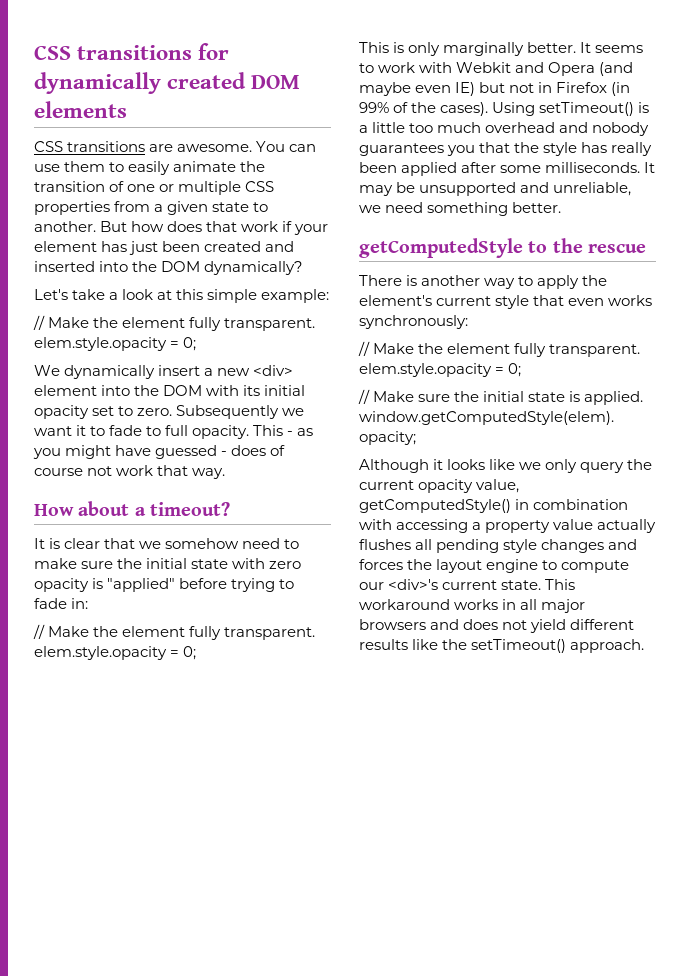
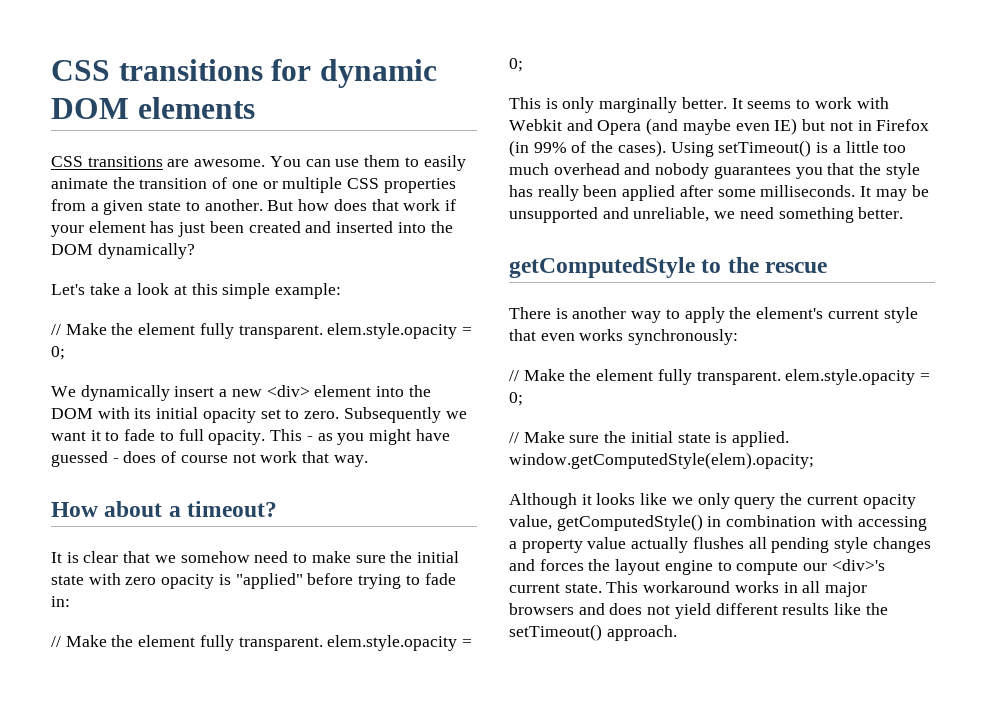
- CSS transitions for dynamically created DOM elements
+ CSS transitions for dynamic DOM elements

